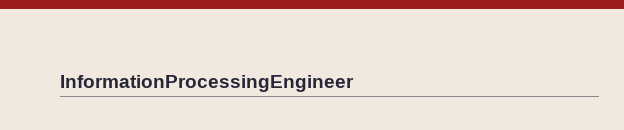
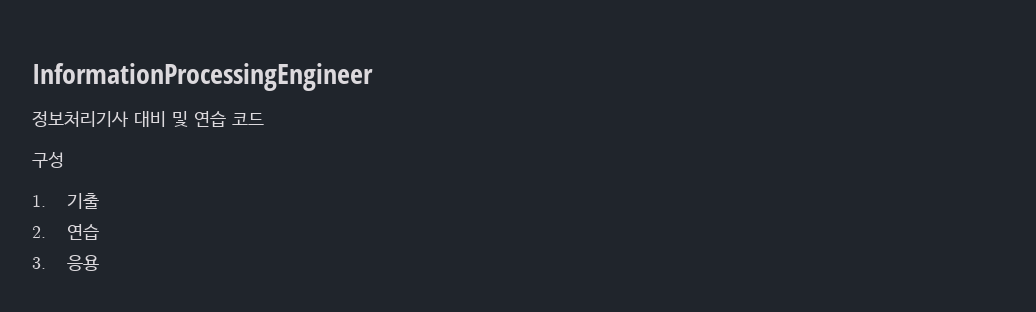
+ 정보처리기사 대비 및 연습 코드
+ 구성
+ 1. 기출
+ 2. 연습
+ 3. 응용

